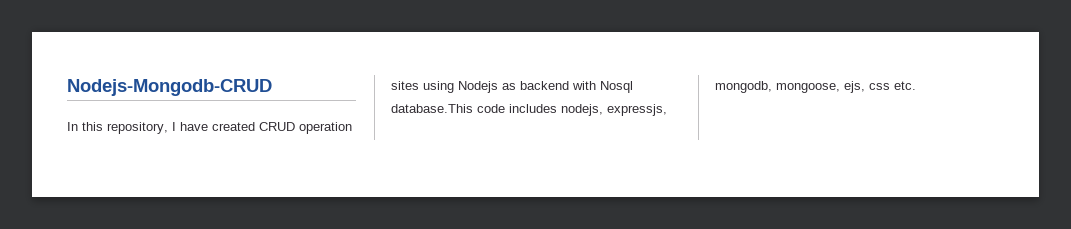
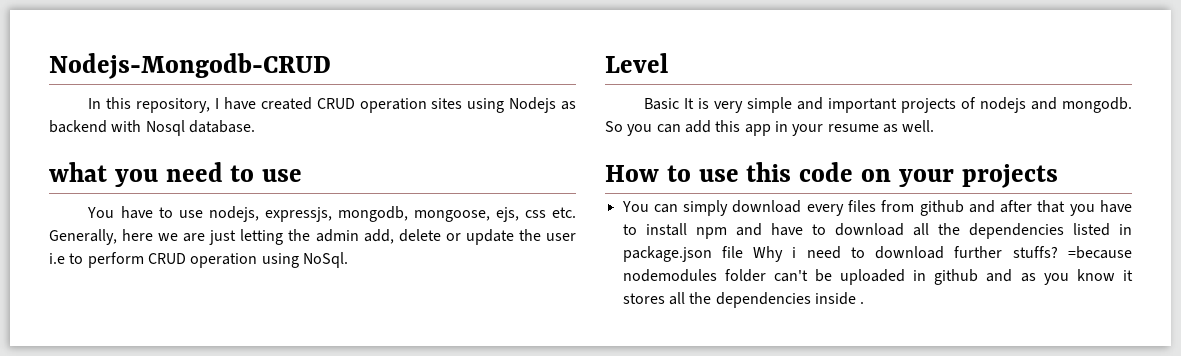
- In this repository, I have created CRUD operation sites using Nodejs as backend with Nosql database.This code includes nodejs, expressjs, mongodb, mongoose, ejs, css etc.
+ In this repository, I have created CRUD operation sites using Nodejs as backend with Nosql database.
+ what you need to use
+ You have to use nodejs, expressjs, mongodb, mongoose, ejs, css etc. Generally, here we are just letting the admin add, delete or update the user i.e to perform CRUD operation using NoSql.
+ Level
+ Basic It is very simple and important projects of nodejs and mongodb. So you can add this app in your resume as well.
+ How to use this code on your projects
+ You can simply download every files from github and after that you have to install npm and have to download all the dependencies listed in package.json file Why i need to download further stuffs? =because nodemodules folder can't be uploaded in github and as you know it stores all the dependencies inside .

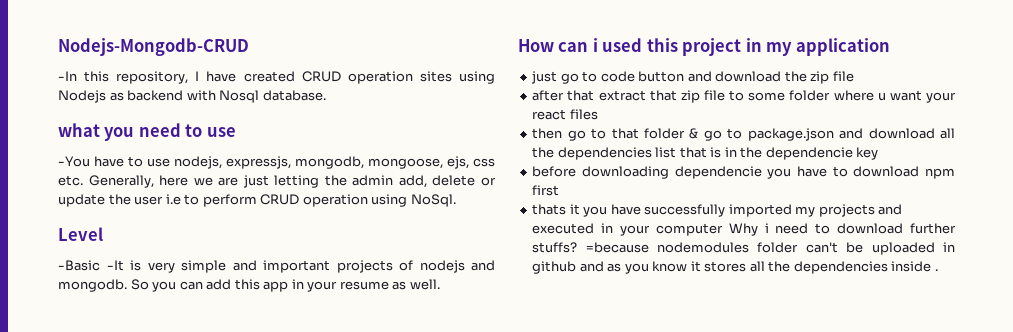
- In this repository, I have created CRUD operation sites using Nodejs as backend with Nosql database.
+ -In this repository, I have created CRUD operation sites using Nodejs as backend with Nosql database.
- You have to use nodejs, expressjs, mongodb, mongoose, ejs, css etc. Generally, here we are just letting the admin add, delete or update the user i.e to perform CRUD operation using NoSql.
+ -You have to use nodejs, expressjs, mongodb, mongoose, ejs, css etc. Generally, here we are just letting the admin add, delete or update the user i.e to perform CRUD operation using NoSql.
- Basic It is very simple and important projects of nodejs and mongodb.
+ -Basic -It is very simple and important projects of nodejs and mongodb.
- How to use this code on your projects
- You can simply download every files from github and after that you have to install npm and have to download all the dependencies listed in package.json file Why i need to download further stuffs?
+ How can i used this project in my application
+ just go to code button and download the zip file
+ after that extract that zip file to some folder where u want your react files
+ then go to that folder & go to package.json and download all the dependencies list that is in the dependencie key
+ before downloading dependencie you have to download npm first
+ thats it you have successfully imported my projects and executed in your computer Why i need to download further stuffs?

